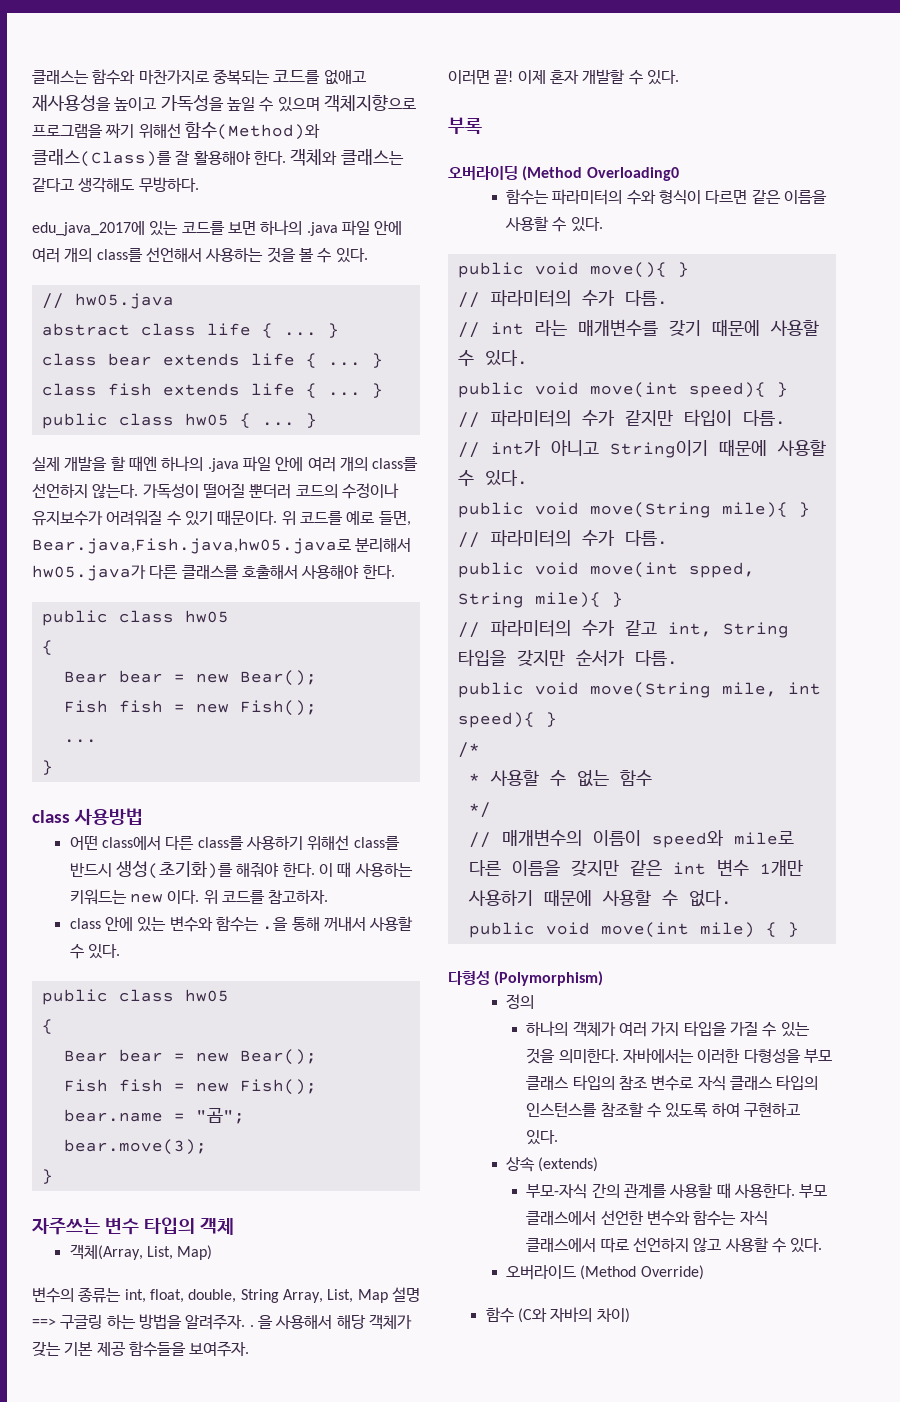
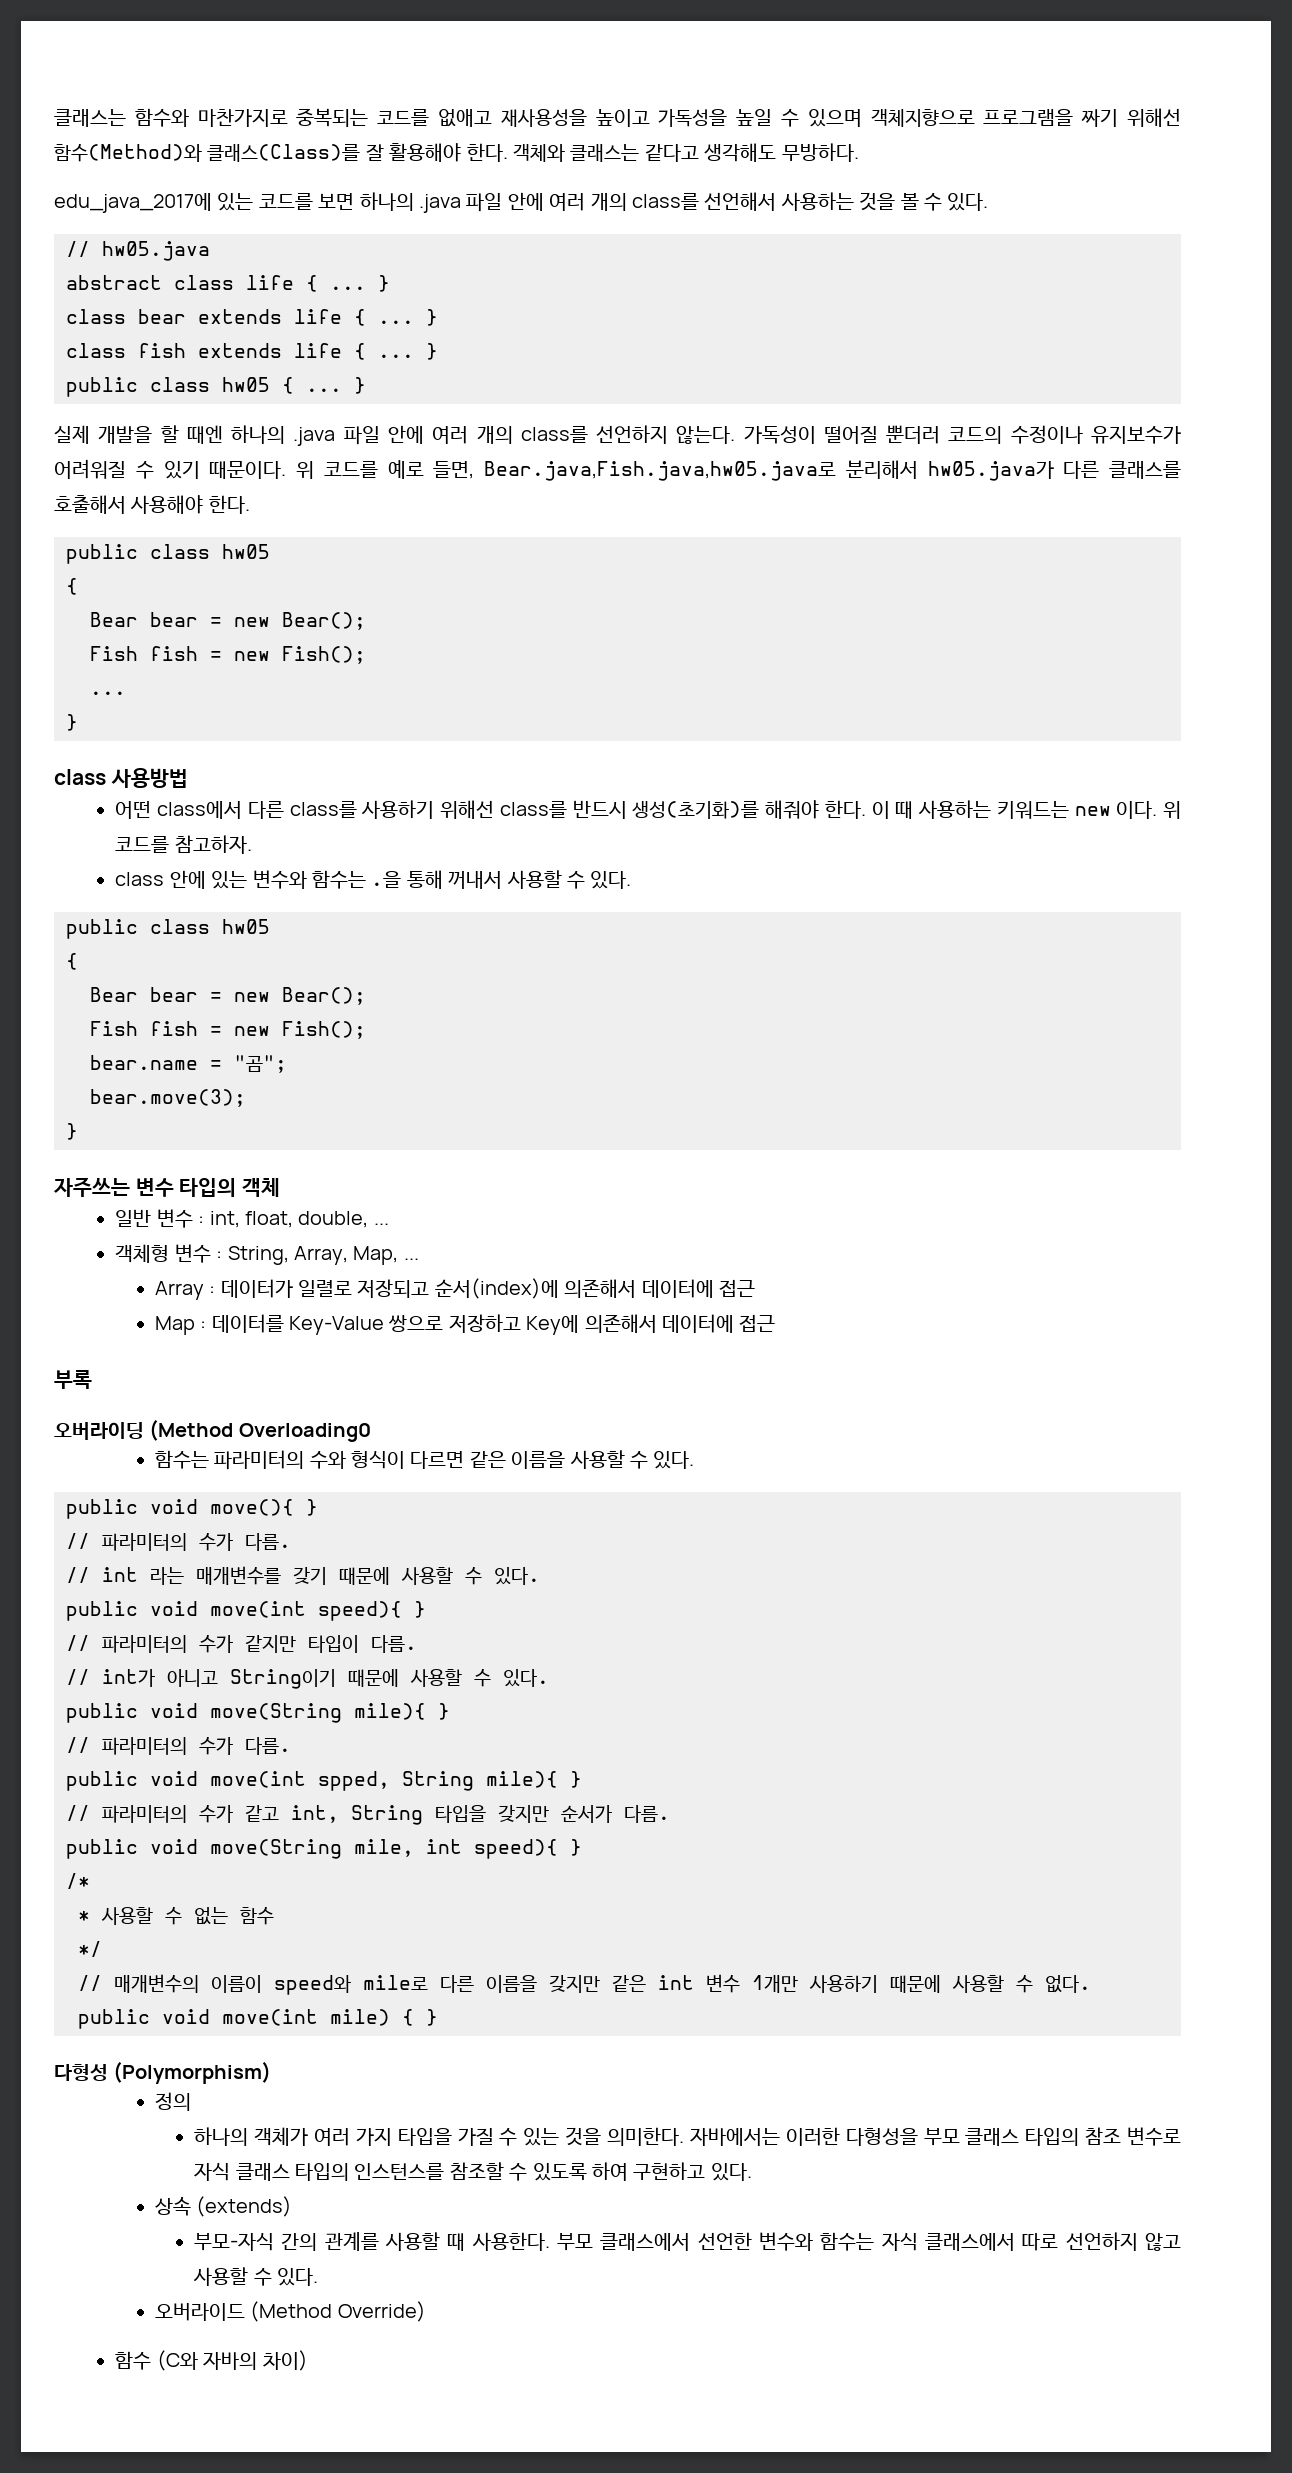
- 객체(Array, List, Map)
- 변수의 종류는 int, float, double, String Array, List, Map 설명 ==> 구글링 하는 방법을 알려주자. . 을 사용해서 해당 객체가 갖는 기본 제공 함수들을 보여주자.
- 이러면 끝! 이제 혼자 개발할 수 있다.
+ 일반 변수 : int, float, double, ...
+ 객체형 변수 : String, Array, Map, ...
+ Array : 데이터가 일렬로 저장되고 순서(index)에 의존해서 데이터에 접근
+ Map : 데이터를 Key-Value 쌍으로 저장하고 Key에 의존해서 데이터에 접근

